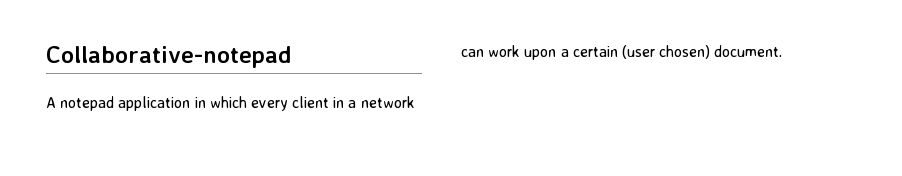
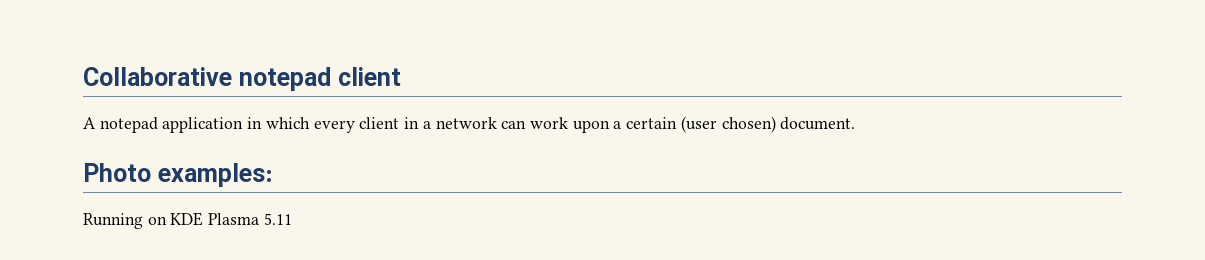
- Collaborative-notepad
+ Collaborative notepad client
+ Photo examples:
+ Running on KDE Plasma 5.11

